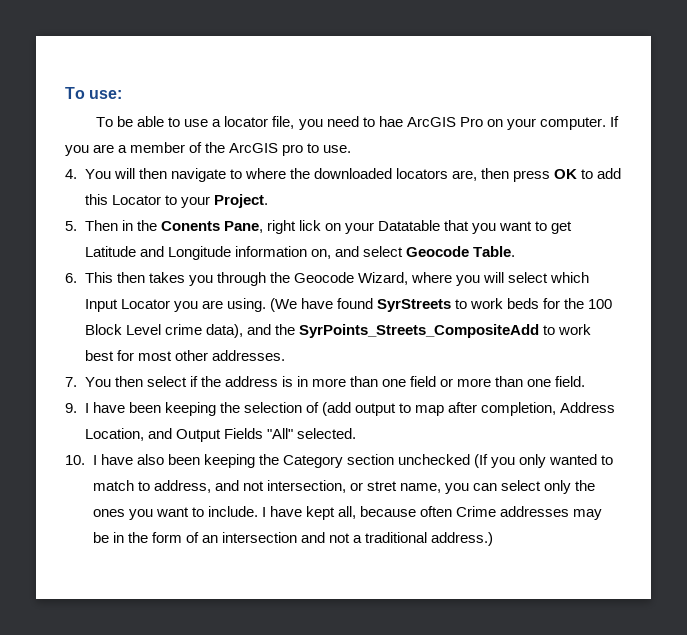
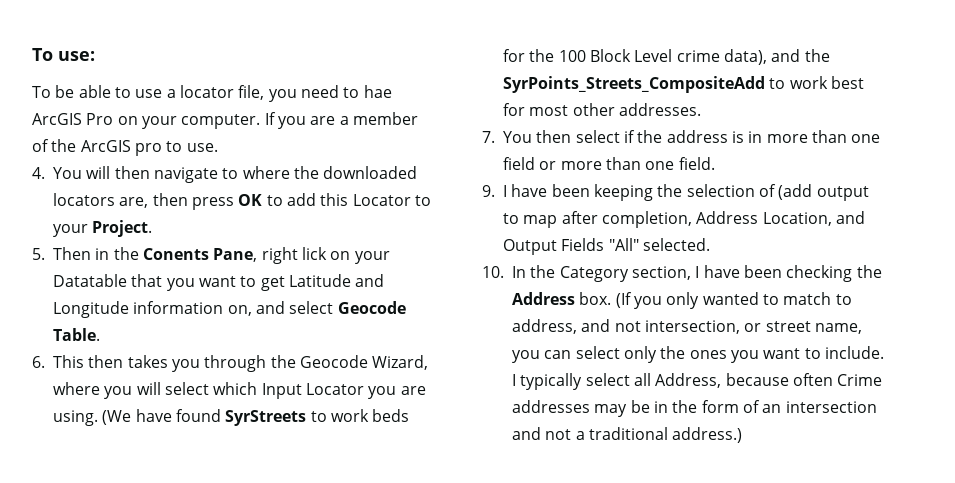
- 10. I have also been keeping the Category section unchecked (If you only wanted to match to address, and not intersection, or stret name, you can select only the ones you want to include.
+ 10. In the Category section, I have been checking the Address box. (If you only wanted to match to address, and not intersection, or street name, you can select only the ones you want to include.
- I have kept all, because often Crime addresses may be in the form of an intersection and not a traditional address.)
+ I typically select all Address, because often Crime addresses may be in the form of an intersection and not a traditional address.)

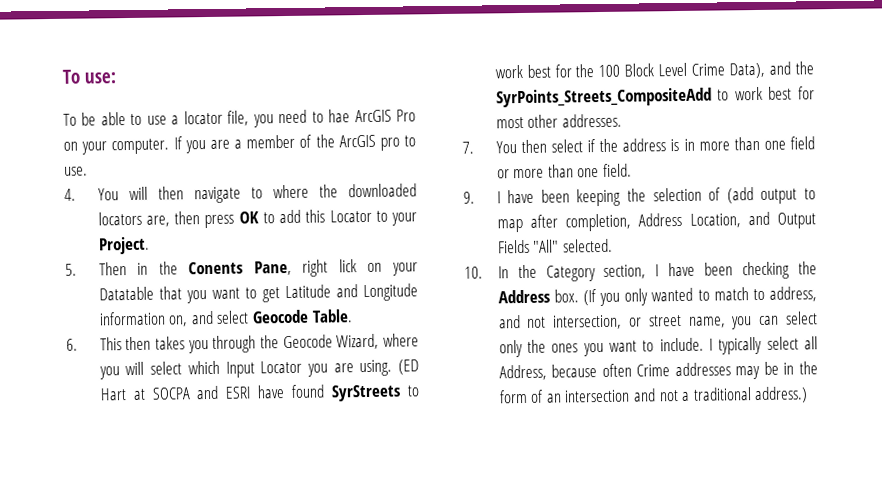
- (We have found SyrStreets to work beds for the 100 Block Level crime data), and the SyrPoints_Streets_CompositeAdd to work best for most other addresses.
+ (ED Hart at SOCPA and ESRI have found SyrStreets to work best for the 100 Block Level Crime Data), and the SyrPoints_Streets_CompositeAdd to work best for most other addresses.

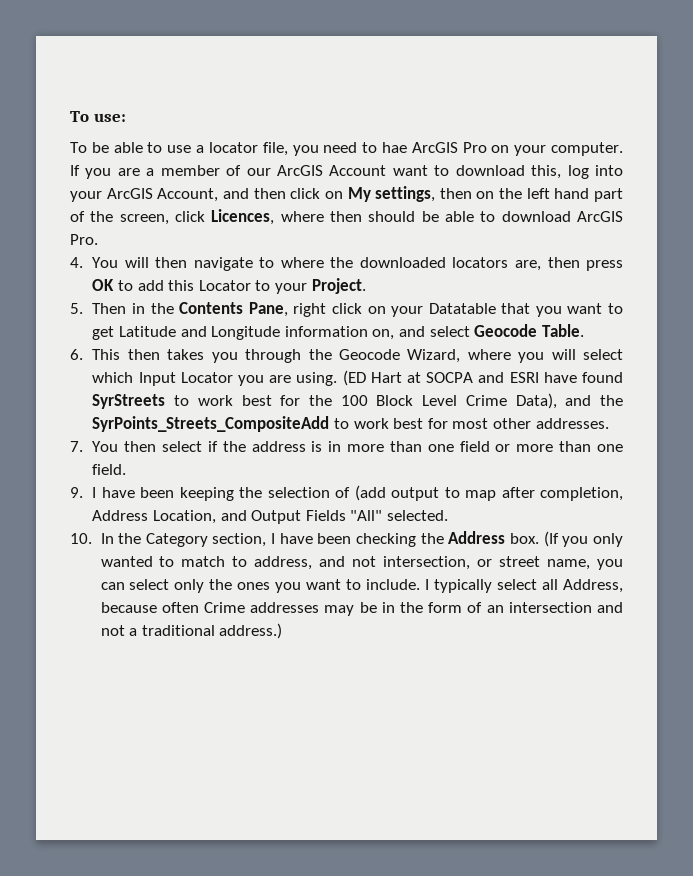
- If you are a member of the ArcGIS pro to use.
+ If you are a member of our ArcGIS Account want to download this, log into your ArcGIS Account, and then click on My settings, then on the left hand part of the screen, click Licences, where then should be able to download ArcGIS Pro.
- 5. Then in the Conents Pane, right lick on your Datatable that you want to get Latitude and Longitude information on, and select Geocode Table.
+ 5. Then in the Contents Pane, right click on your Datatable that you want to get Latitude and Longitude information on, and select Geocode Table.

